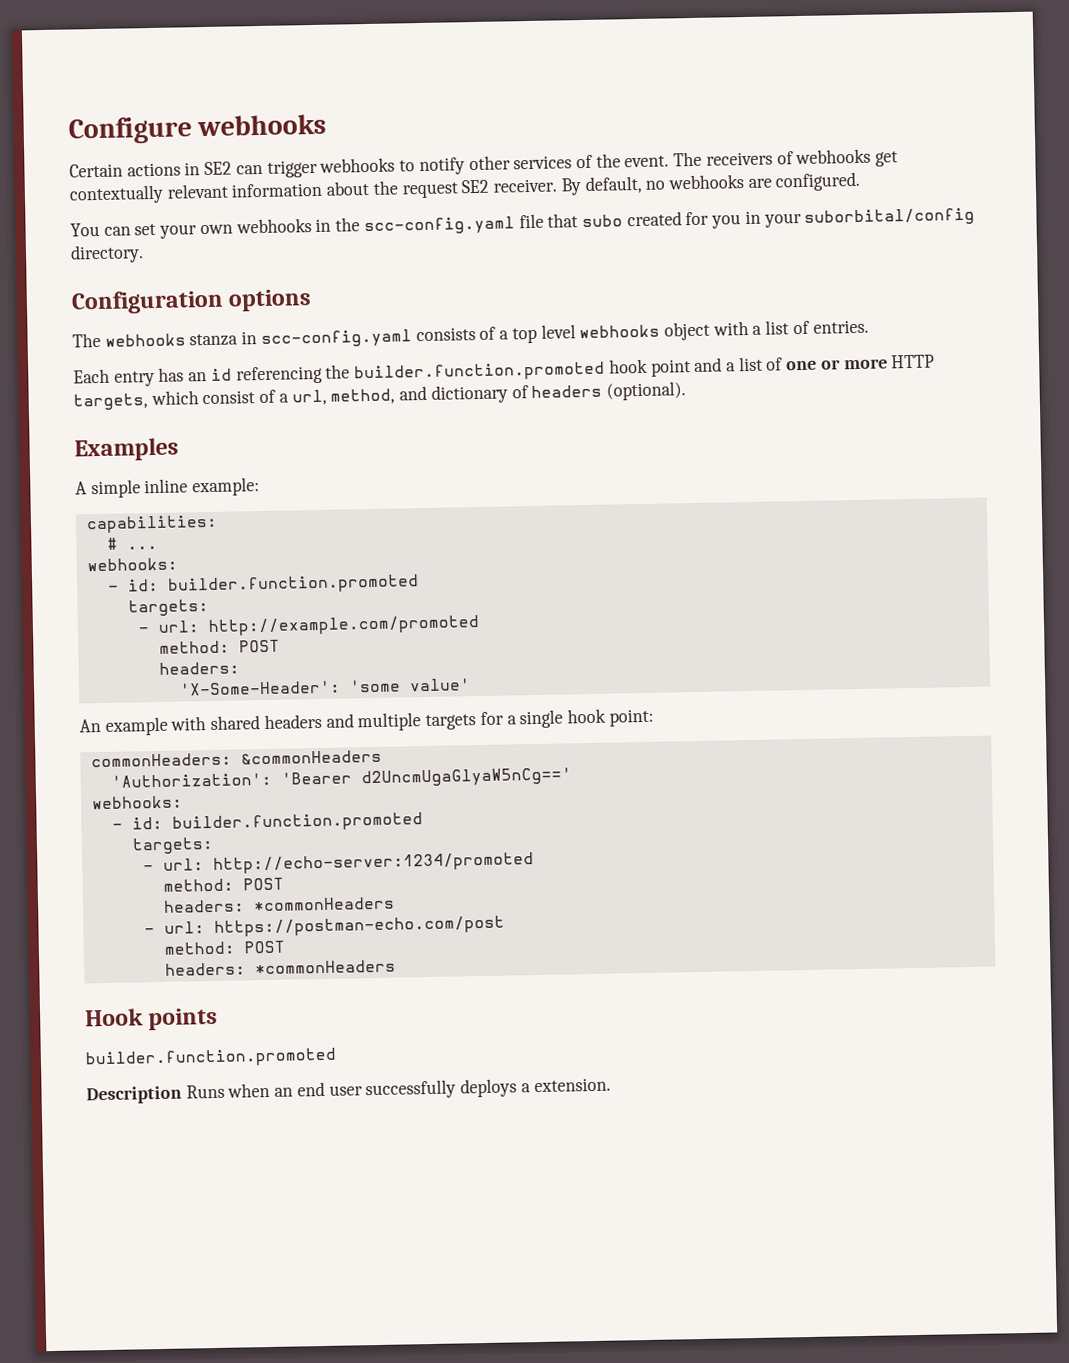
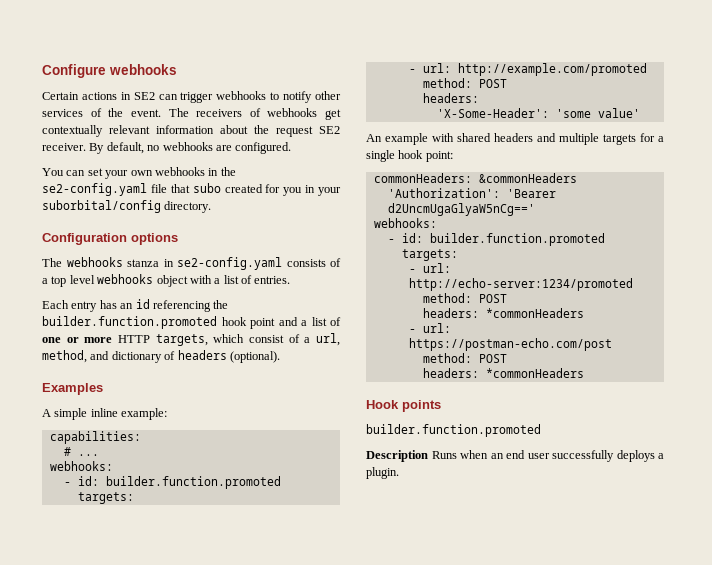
- You can set your own webhooks in the scc-config.yaml file that subo created for you in your suborbital/config directory.
+ You can set your own webhooks in the se2-config.yaml file that subo created for you in your suborbital/config directory.
- The webhooks stanza in scc-config.yaml consists of a top level webhooks object with a list of entries.
+ The webhooks stanza in se2-config.yaml consists of a top level webhooks object with a list of entries.
- Description Runs when an end user successfully deploys a extension.
+ Description Runs when an end user successfully deploys a plugin.

